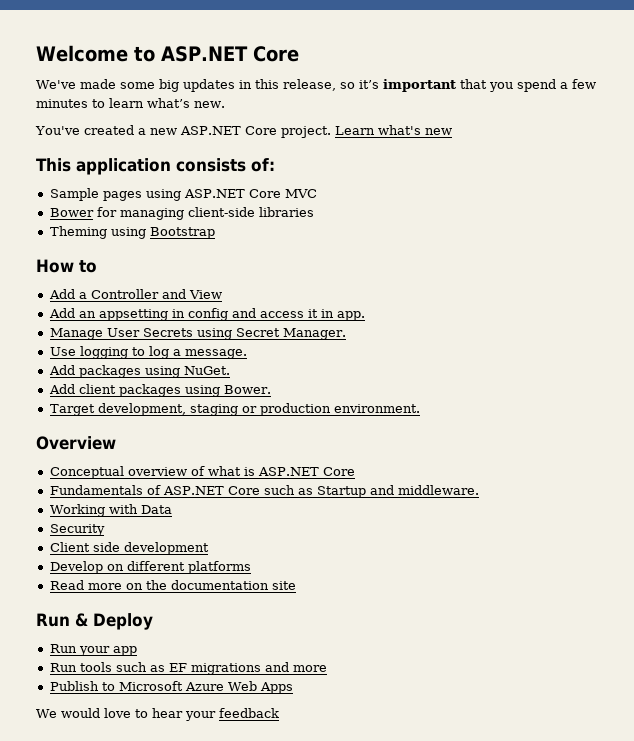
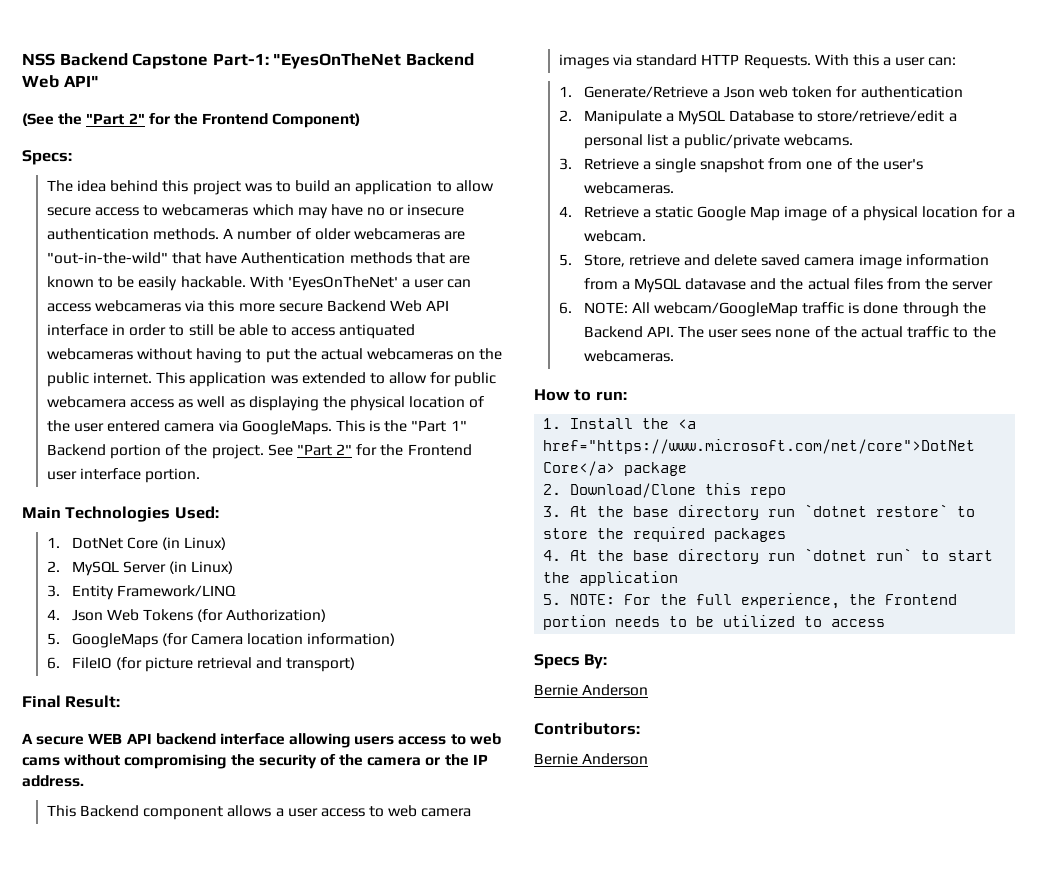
- Welcome to ASP.NET Core
- We've made some big updates in this release, so it’s important that you spend a few minutes to learn what’s new.
- You've created a new ASP.NET Core project. Learn what's new
- This application consists of:
- Sample pages using ASP.NET Core MVC
- Bower for managing client-side libraries
- Theming using Bootstrap
- How to
- Add a Controller and View
- Add an appsetting in config and access it in app.
- Manage User Secrets using Secret Manager.
- Use logging to log a message.
- Add packages using NuGet.
- Add client packages using Bower.
- Target development, staging or production environment.
- Overview
- Conceptual overview of what is ASP.NET Core
- Fundamentals of ASP.NET Core such as Startup and middleware.
- Working with Data
- Security
- Client side development
- Develop on different platforms
- Read more on the documentation site
- Run & Deploy
- Run your app
- Run tools such as EF migrations and more
- Publish to Microsoft Azure Web Apps
- We would love to hear your feedback
+ NSS Backend Capstone Part-1: "EyesOnTheNet Backend Web API"
+ (See the "Part 2" for the Frontend Component)
+ Specs:
+ The idea behind this project was to build an application to allow secure access to webcameras which may have no or insecure authentication methods. A number of older webcameras are "out-in-the-wild" that have Authentication methods that are known to be easily hackable. With 'EyesOnTheNet' a user can access webcameras via this more secure Backend Web API interface in order to still be able to access antiquated webcameras without having to put the actual webcameras on the public internet. This application was extended to allow for public webcamera access as well as displaying the physical location of the user entered camera via GoogleMaps. This is the "Part 1" Backend portion of the project. See "Part 2" for the Frontend user interface portion.
+ Main Technologies Used:
+ 1. DotNet Core (in Linux)
+ 2. MySQL Server (in Linux)
+ 3. Entity Framework/LINQ
+ 4. Json Web Tokens (for Authorization)
+ 5. GoogleMaps (for Camera location information)
+ 6. FileIO (for picture retrieval and transport)
+ Final Result:
+ A secure WEB API backend interface allowing users access to web cams without compromising the security of the camera or the IP address.
+ This Backend component allows a user access to web camera images via standard HTTP Requests. With this a user can:
+ 1. Generate/Retrieve a Json web token for authentication
+ 2. Manipulate a MySQL Database to store/retrieve/edit a personal list a public/private webcams.
+ 3. Retrieve a single snapshot from one of the user's webcameras.
+ 4. Retrieve a static Google Map image of a physical location for a webcam.
+ 5. Store, retrieve and delete saved camera image information from a MySQL datavase and the actual files from the server
+ 6. NOTE: All webcam/GoogleMap traffic is done through the Backend API. The user sees none of the actual traffic to the webcameras.
+ How to run:
+ 1. Install the <a href="https://www.microsoft.com/net/core">DotNet Core</a> package
+ 2. Download/Clone this repo
+ 3. At the base directory run `dotnet restore` to store the required packages
+ 4. At the base directory run `dotnet run` to start the application
+ 5. NOTE: For the full experience, the Frontend portion needs to be utilized to access
+ Specs By:
+ Bernie Anderson
+ Contributors:
+ Bernie Anderson

